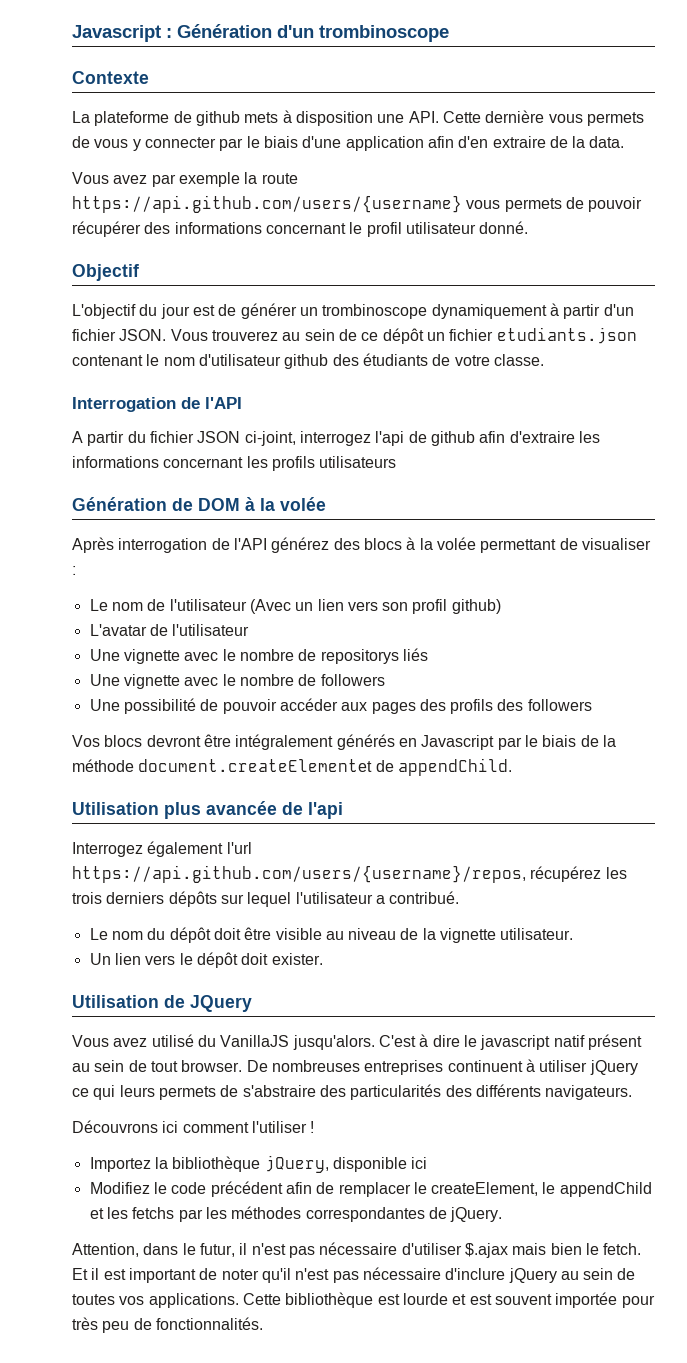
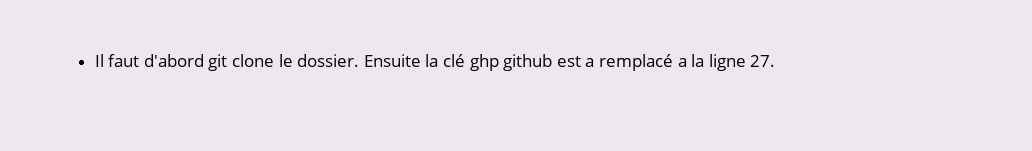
- Javascript : Génération d'un trombinoscope
- Contexte
- La plateforme de github mets à disposition une API. Cette dernière vous permets de vous y connecter par le biais d'une application afin d'en extraire de la data.
- Vous avez par exemple la route https://api.github.com/users/{username} vous permets de pouvoir récupérer des informations concernant le profil utilisateur donné.
- Objectif
- L'objectif du jour est de générer un trombinoscope dynamiquement à partir d'un fichier JSON. Vous trouverez au sein de ce dépôt un fichier etudiants.json contenant le nom d'utilisateur github des étudiants de votre classe.
- Interrogation de l'API
- A partir du fichier JSON ci-joint, interrogez l'api de github afin d'extraire les informations concernant les profils utilisateurs
- Génération de DOM à la volée
- Après interrogation de l'API générez des blocs à la volée permettant de visualiser :
- Le nom de l'utilisateur (Avec un lien vers son profil github)
- L'avatar de l'utilisateur
- Une vignette avec le nombre de repositorys liés
- Une vignette avec le nombre de followers
- Une possibilité de pouvoir accéder aux pages des profils des followers
- Vos blocs devront être intégralement générés en Javascript par le biais de la méthode document.createElementet de appendChild.
- Utilisation plus avancée de l'api
- Interrogez également l'url https://api.github.com/users/{username}/repos, récupérez les trois derniers dépôts sur lequel l'utilisateur a contribué.
- Le nom du dépôt doit être visible au niveau de la vignette utilisateur.
- Un lien vers le dépôt doit exister.
- Utilisation de JQuery
- Vous avez utilisé du VanillaJS jusqu'alors. C'est à dire le javascript natif présent au sein de tout browser. De nombreuses entreprises continuent à utiliser jQuery ce qui leurs permets de s'abstraire des particularités des différents navigateurs.
- Découvrons ici comment l'utiliser !
- Importez la bibliothèque jQuery, disponible ici
- Modifiez le code précédent afin de remplacer le createElement, le appendChild et les fetchs par les méthodes correspondantes de jQuery.
- Attention, dans le futur, il n'est pas nécessaire d'utiliser $.ajax mais bien le fetch. Et il est important de noter qu'il n'est pas nécessaire d'inclure jQuery au sein de toutes vos applications. Cette bibliothèque est lourde et est souvent importée pour très peu de fonctionnalités.
+ Il faut d'abord git clone le dossier. Ensuite la clé ghp github est a remplacé a la ligne 27.

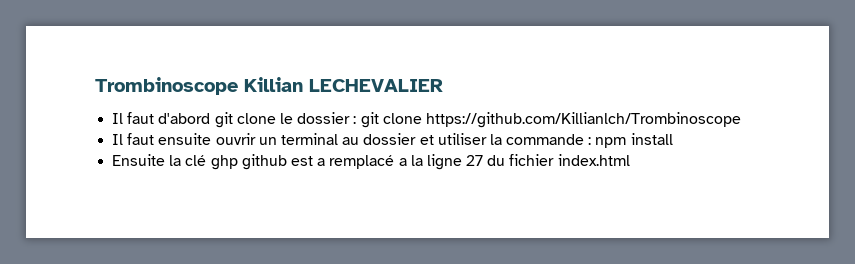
+ Trombinoscope Killian LECHEVALIER
- Il faut d'abord git clone le dossier. Ensuite la clé ghp github est a remplacé a la ligne 27.
+ Il faut d'abord git clone le dossier : git clone https://github.com/Killianlch/Trombinoscope
+ Il faut ensuite ouvrir un terminal au dossier et utiliser la commande : npm install
+ Ensuite la clé ghp github est a remplacé a la ligne 27 du fichier index.html

